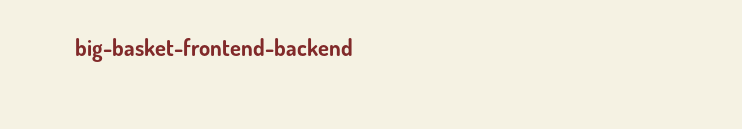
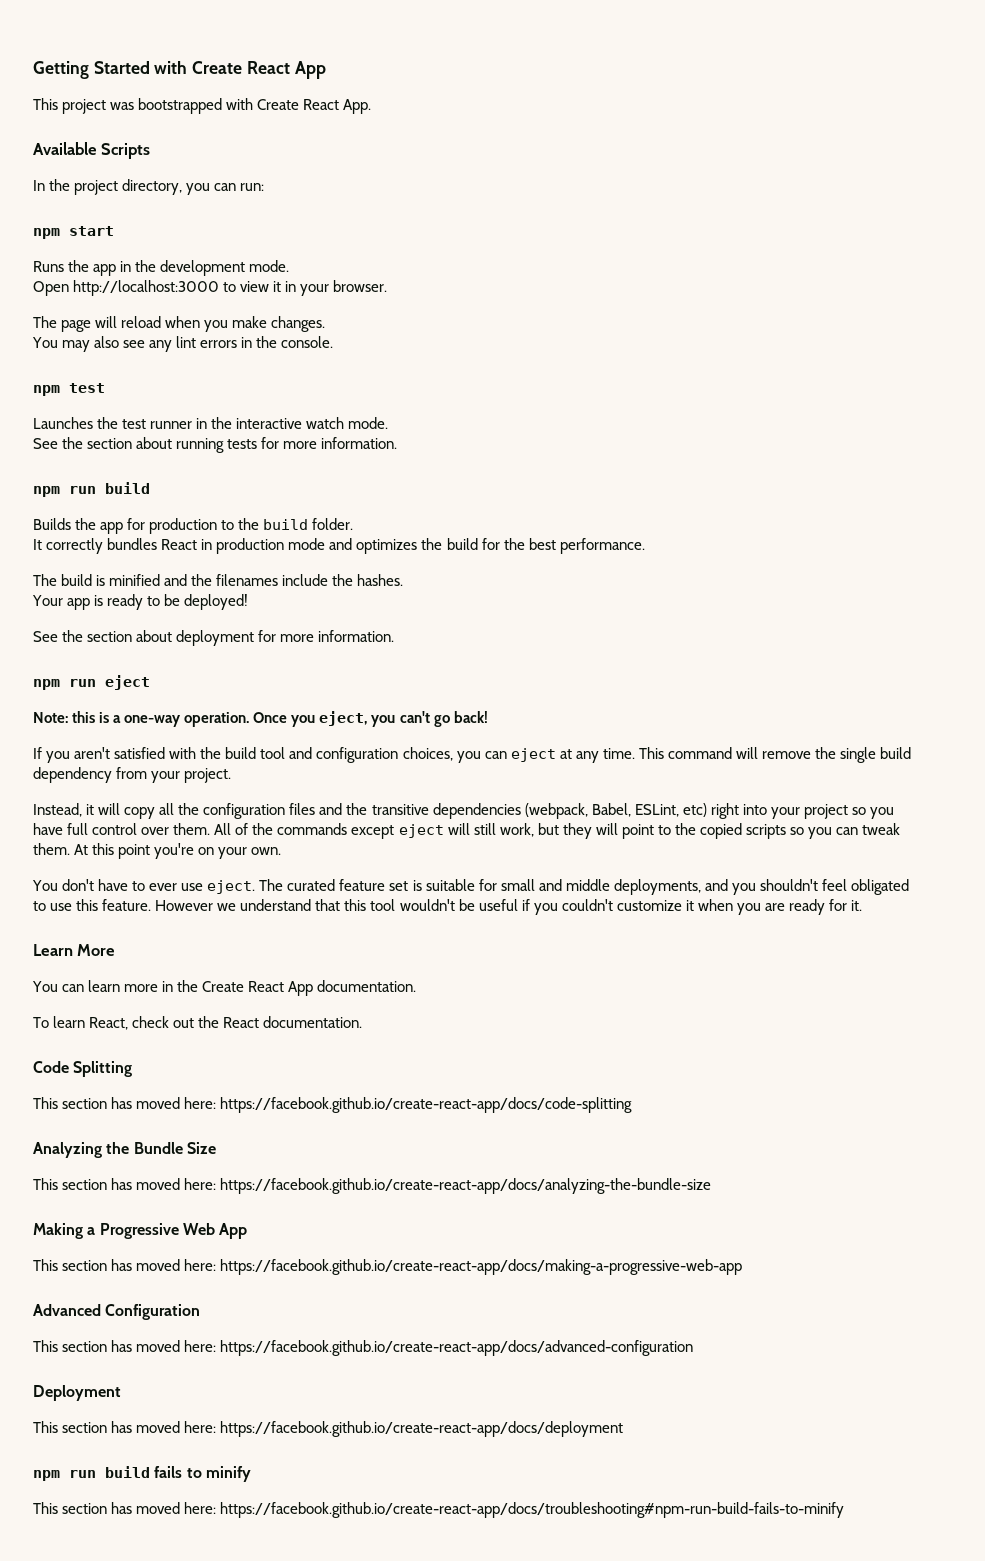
- big-basket-frontend-backend
+ Getting Started with Create React App
+ This project was bootstrapped with Create React App.
+ Available Scripts
+ In the project directory, you can run:
+ npm start
+ Runs the app in the development mode.
+ Open http://localhost:3000 to view it in your browser.
+ The page will reload when you make changes.
+ You may also see any lint errors in the console.
+ npm test
+ Launches the test runner in the interactive watch mode.
+ See the section about running tests for more information.
+ npm run build
+ Builds the app for production to the build folder.
+ It correctly bundles React in production mode and optimizes the build for the best performance.
+ The build is minified and the filenames include the hashes.
+ Your app is ready to be deployed!
+ See the section about deployment for more information.
+ npm run eject
+ Note: this is a one-way operation. Once you eject, you can't go back!
+ If you aren't satisfied with the build tool and configuration choices, you can eject at any time. This command will remove the single build dependency from your project.
+ Instead, it will copy all the configuration files and the transitive dependencies (webpack, Babel, ESLint, etc) right into your project so you have full control over them. All of the commands except eject will still work, but they will point to the copied scripts so you can tweak them. At this point you're on your own.
+ You don't have to ever use eject. The curated feature set is suitable for small and middle deployments, and you shouldn't feel obligated to use this feature. However we understand that this tool wouldn't be useful if you couldn't customize it when you are ready for it.
+ Learn More
+ You can learn more in the Create React App documentation.
+ To learn React, check out the React documentation.
+ Code Splitting
+ This section has moved here: https://facebook.github.io/create-react-app/docs/code-splitting
+ Analyzing the Bundle Size
+ This section has moved here: https://facebook.github.io/create-react-app/docs/analyzing-the-bundle-size
+ Making a Progressive Web App
+ This section has moved here: https://facebook.github.io/create-react-app/docs/making-a-progressive-web-app
+ Advanced Configuration
+ This section has moved here: https://facebook.github.io/create-react-app/docs/advanced-configuration
+ Deployment
+ This section has moved here: https://facebook.github.io/create-react-app/docs/deployment
+ npm run build fails to minify
+ This section has moved here: https://facebook.github.io/create-react-app/docs/troubleshooting#npm-run-build-fails-to-minify

